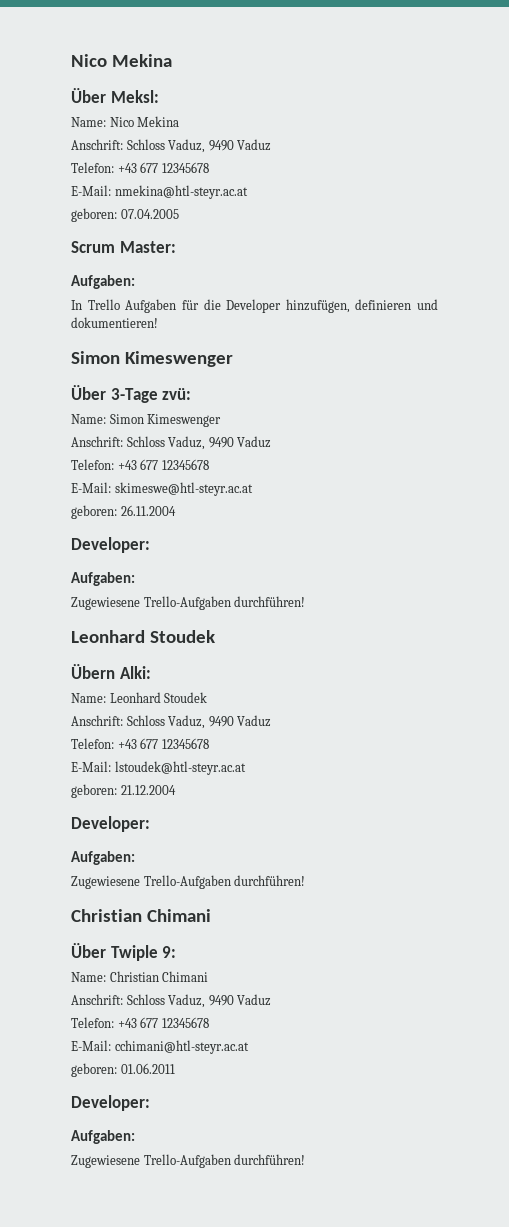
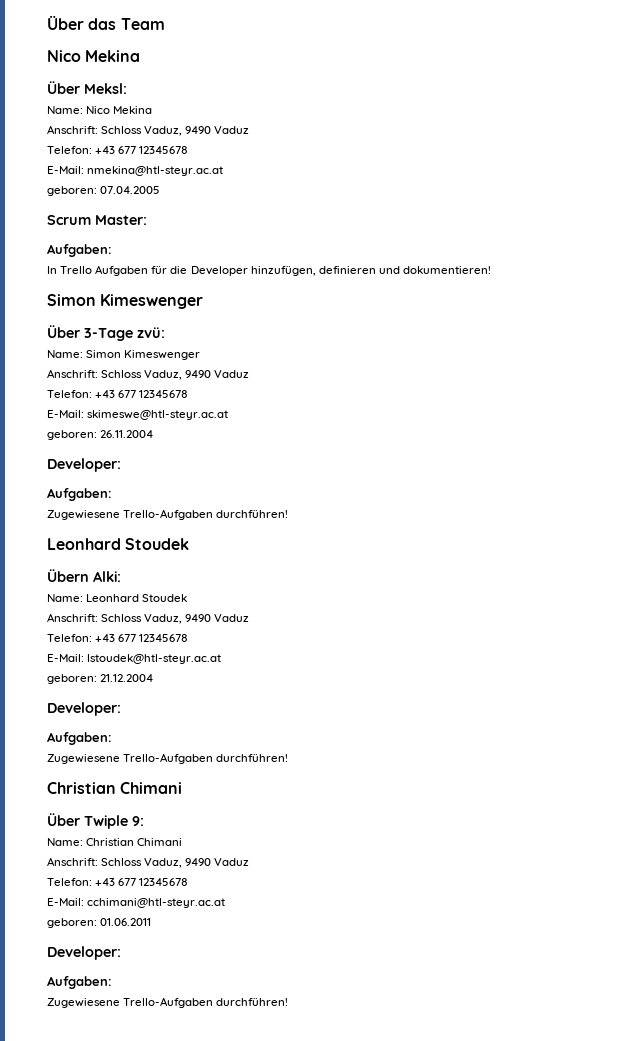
+ Über das Team

